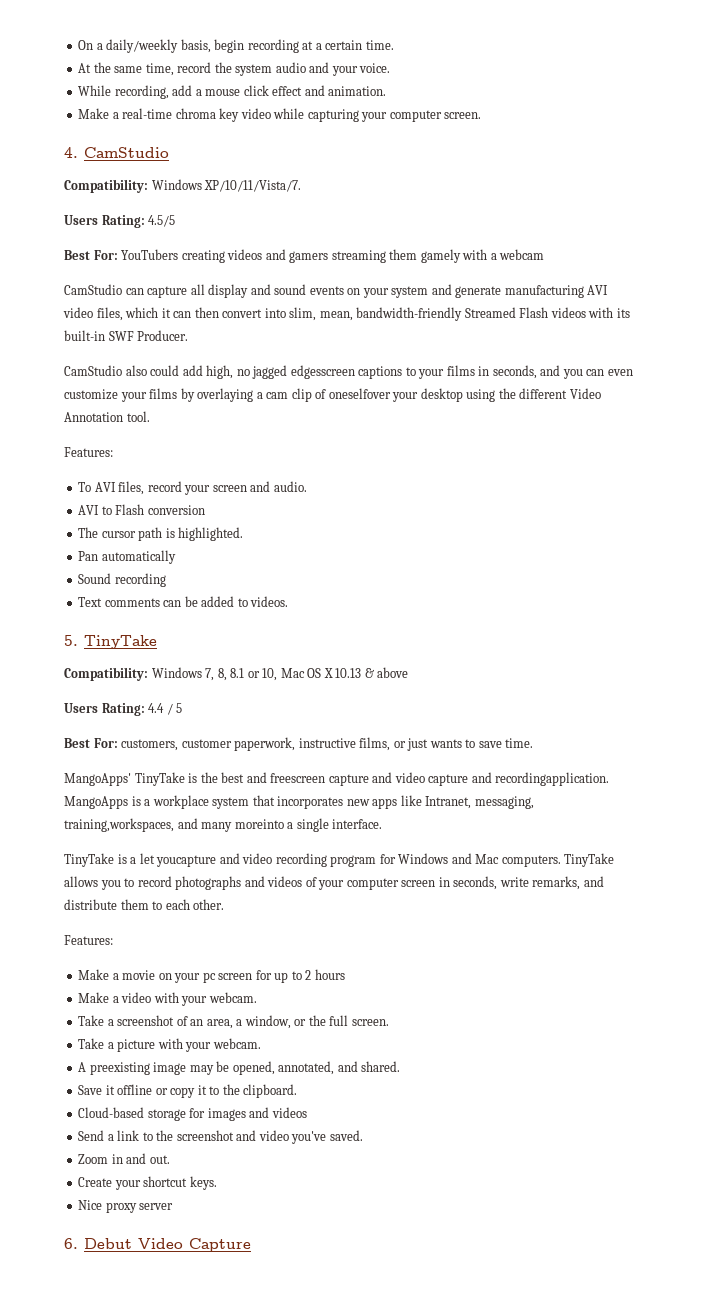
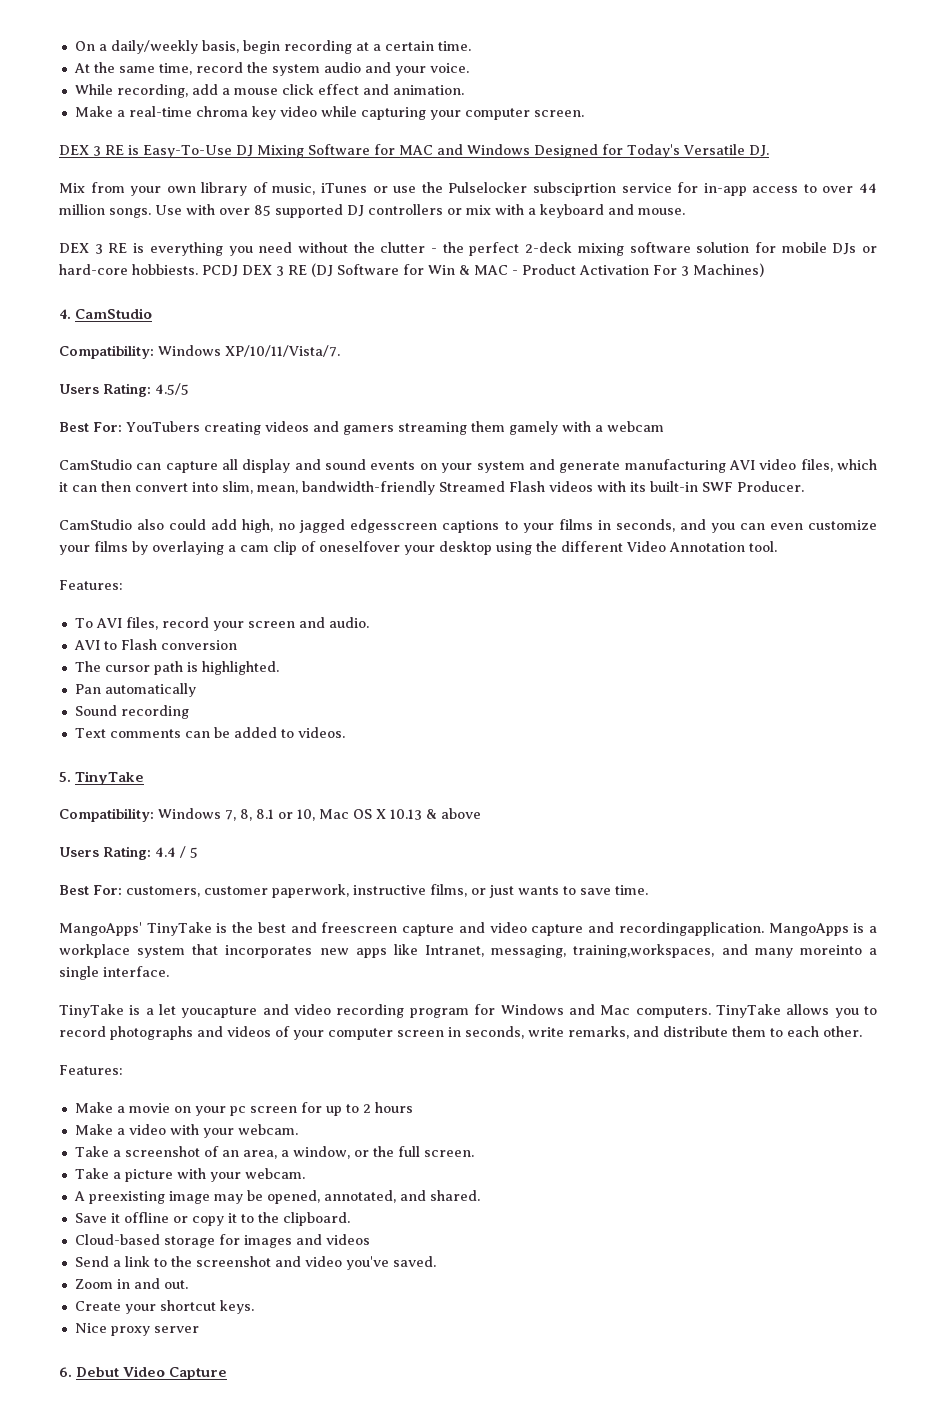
+ DEX 3 RE is Easy-To-Use DJ Mixing Software for MAC and Windows Designed for Today's Versatile DJ.
+ Mix from your own library of music, iTunes or use the Pulselocker subsciprtion service for in-app access to over 44 million songs. Use with over 85 supported DJ controllers or mix with a keyboard and mouse.
+ DEX 3 RE is everything you need without the clutter - the perfect 2-deck mixing software solution for mobile DJs or hard-core hobbiests. PCDJ DEX 3 RE (DJ Software for Win & MAC - Product Activation For 3 Machines)

